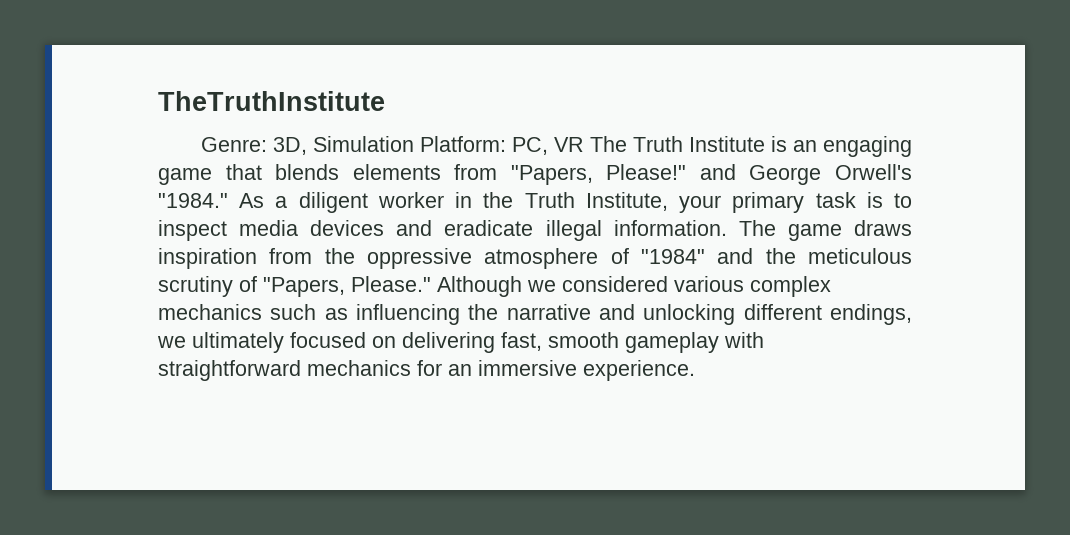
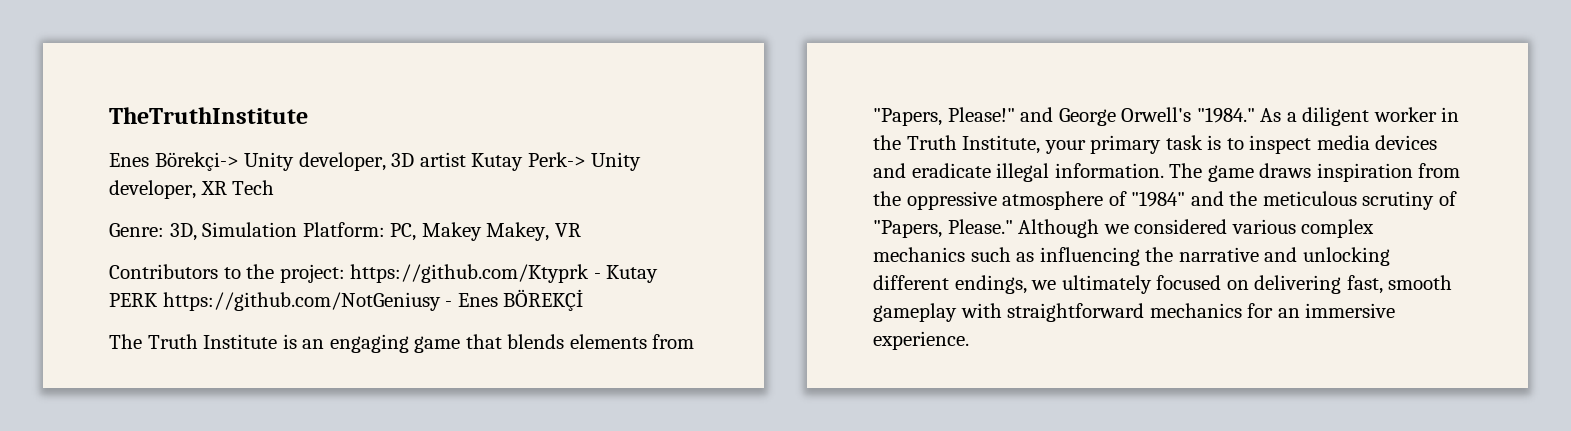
+ Enes Börekçi-> Unity developer, 3D artist Kutay Perk-> Unity developer, XR Tech
- Genre: 3D, Simulation Platform: PC, VR The Truth Institute is an engaging game that blends elements from "Papers, Please!" and George Orwell's "1984."
+ Genre: 3D, Simulation Platform: PC, Makey Makey, VR
+ Contributors to the project: https://github.com/Ktyprk - Kutay PERK https://github.com/NotGeniusy - Enes BÖREKÇİ
+ The Truth Institute is an engaging game that blends elements from "Papers, Please!" and George Orwell's "1984."

